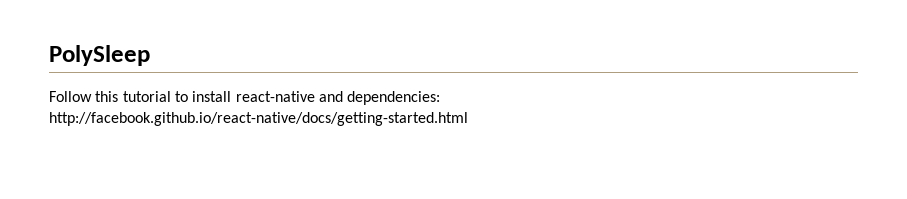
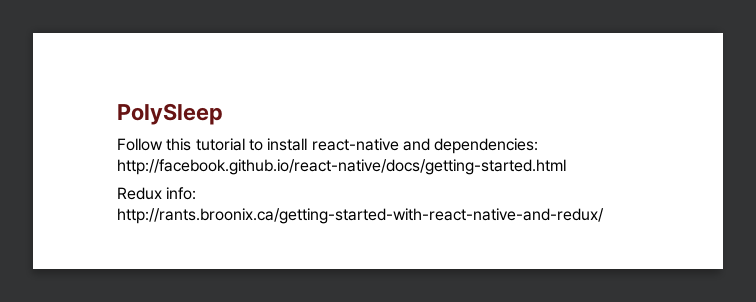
+ Redux info: http://rants.broonix.ca/getting-started-with-react-native-and-redux/

